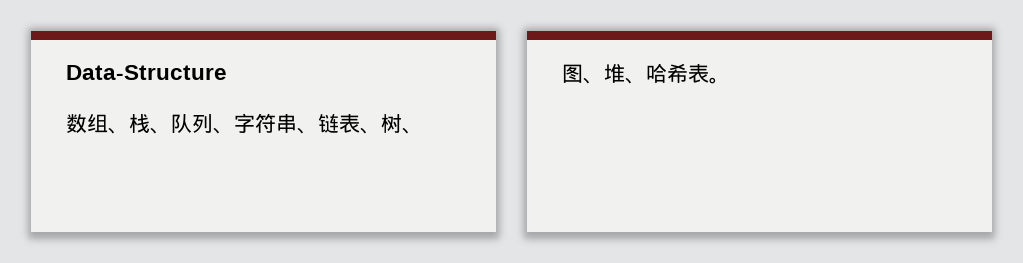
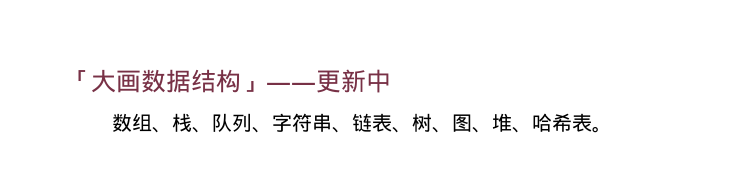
- Data-Structure
+ 「大画数据结构」——更新中

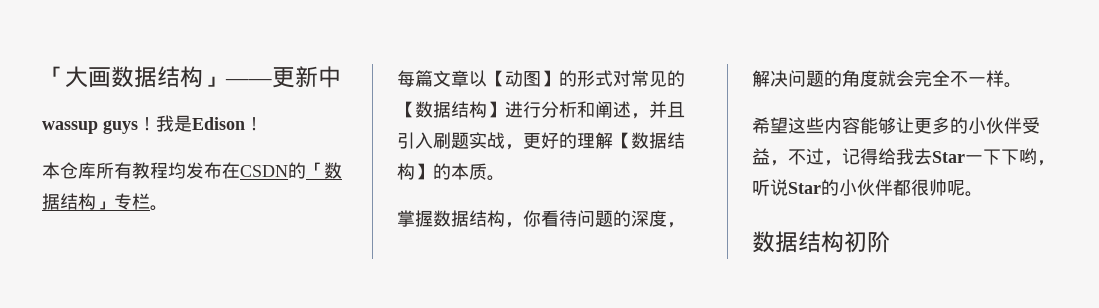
- 数组、栈、队列、字符串、链表、树、图、堆、哈希表。
+ wassup guys！我是Edison！
+ 本仓库所有教程均发布在CSDN的「数据结构」专栏。
+ 每篇文章以【动图】的形式对常见的【数据结构】进行分析和阐述，并且引入刷题实战，更好的理解【数据结构】的本质。
+ 掌握数据结构，你看待问题的深度，解决问题的角度就会完全不一样。
+ 希望这些内容能够让更多的小伙伴受益，不过，记得给我去Star一下下哟，听说Star的小伙伴都很帅呢。
+ 数据结构初阶

